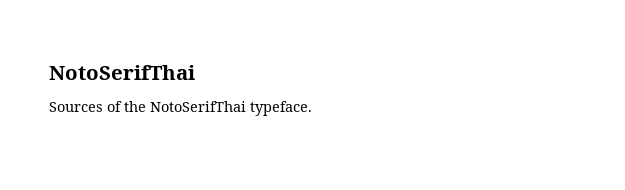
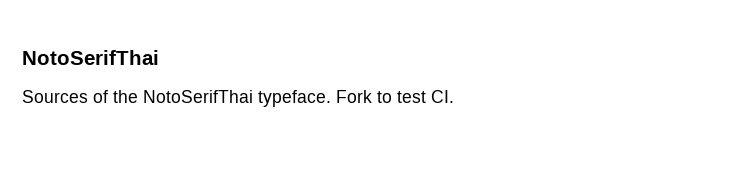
+ Fork to test CI.

